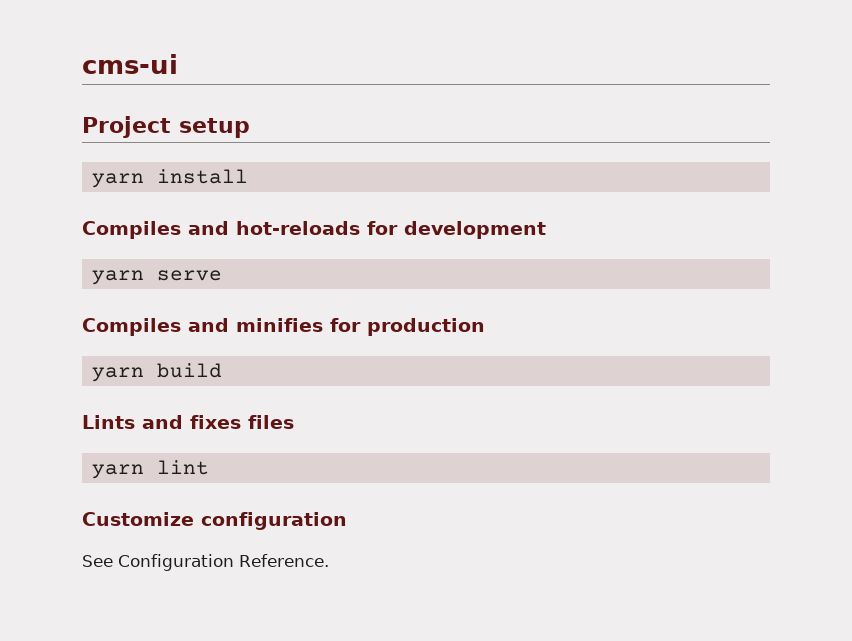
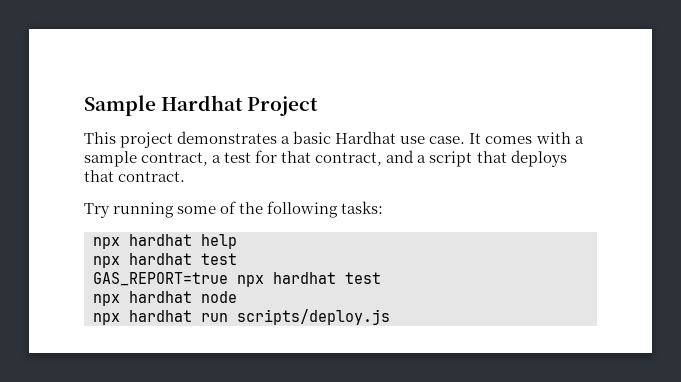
- cms-ui
- Project setup
- yarn install
- Compiles and hot-reloads for development
- yarn serve
- Compiles and minifies for production
- yarn build
- Lints and fixes files
- yarn lint
- Customize configuration
- See Configuration Reference.
+ Sample Hardhat Project
+ This project demonstrates a basic Hardhat use case. It comes with a sample contract, a test for that contract, and a script that deploys that contract.
+ Try running some of the following tasks:
+ npx hardhat help
+ npx hardhat test
+ GAS_REPORT=true npx hardhat test
+ npx hardhat node
+ npx hardhat run scripts/deploy.js

